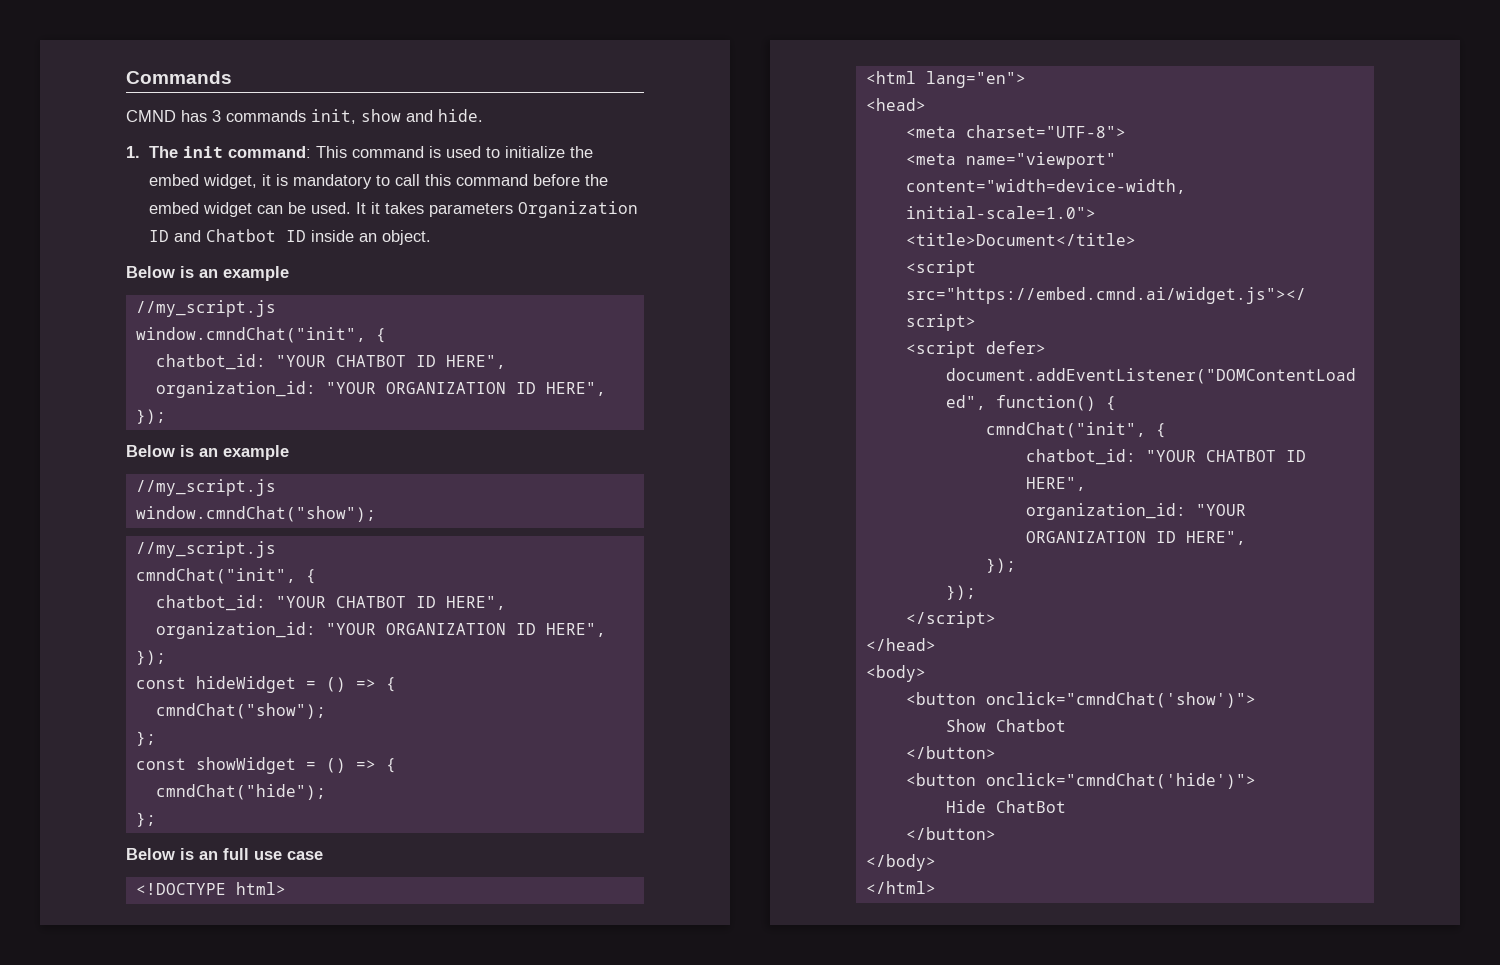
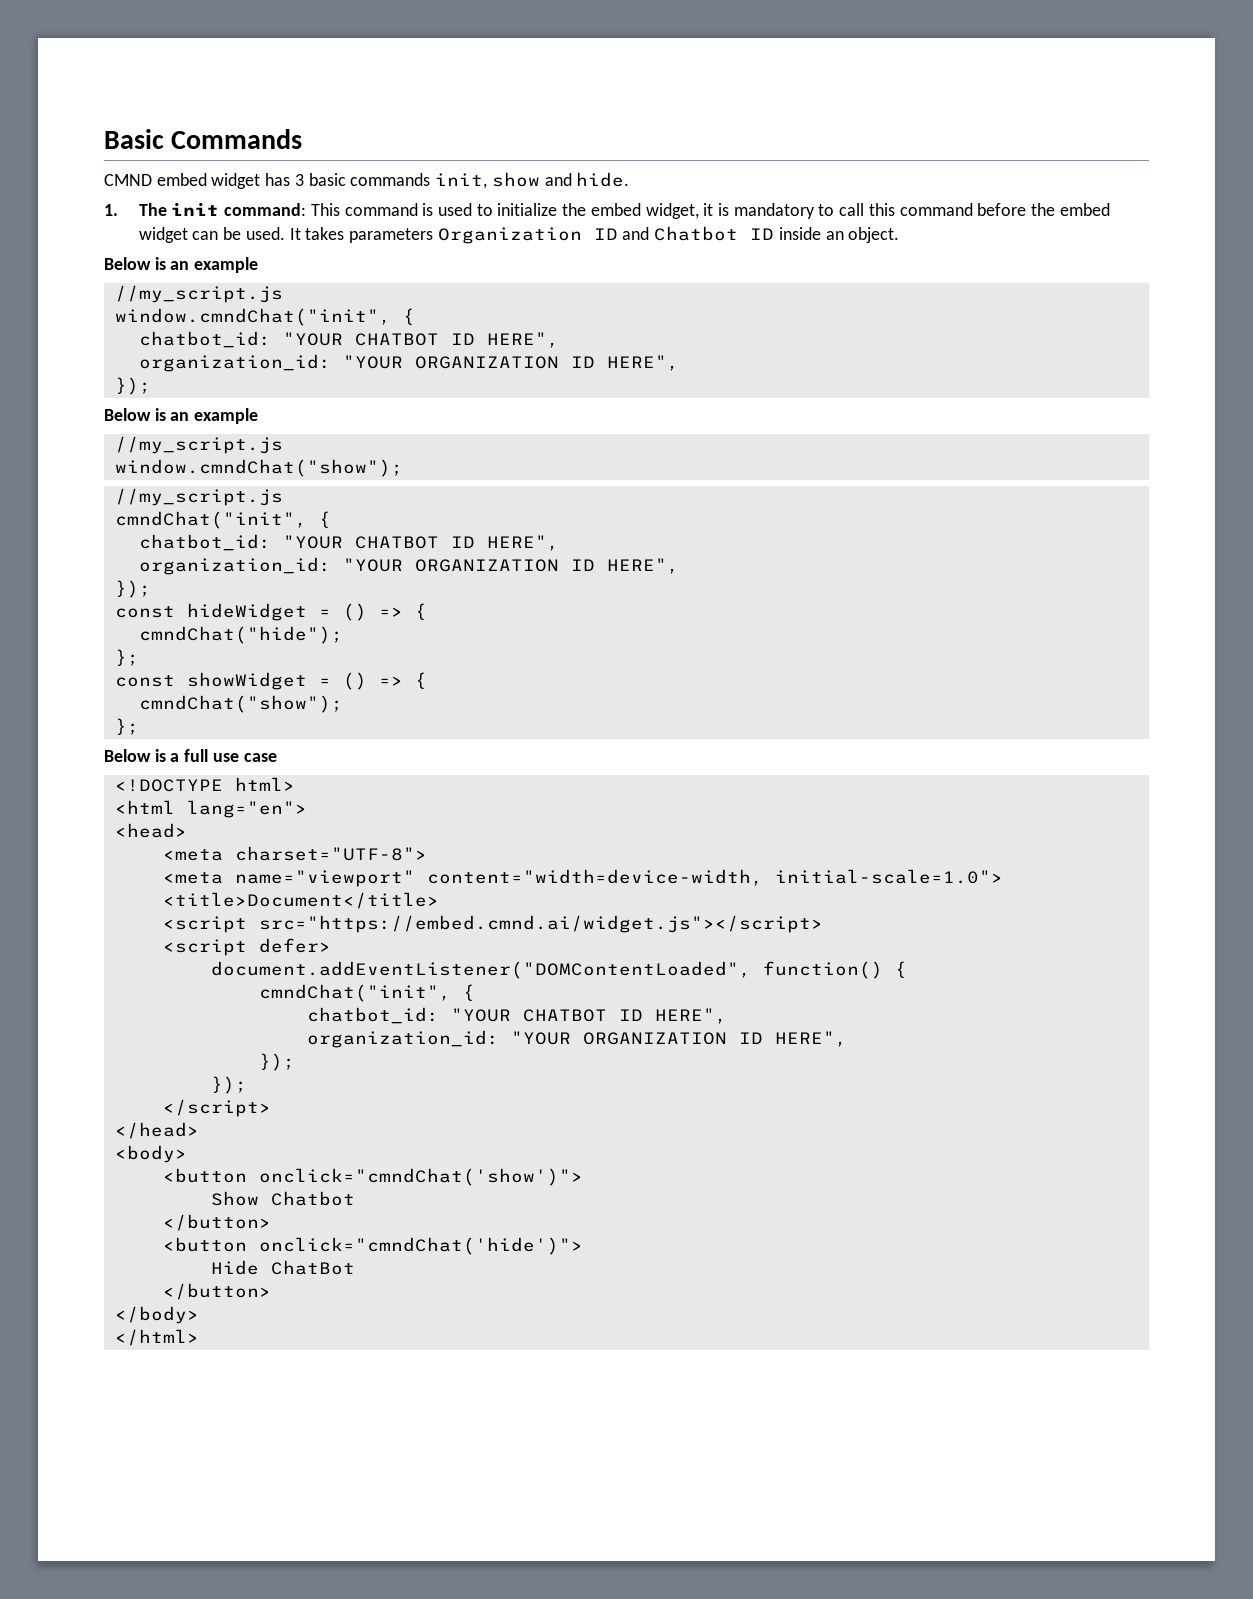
- Commands
+ Basic Commands
- CMND has 3 commands init, show and hide.
+ CMND embed widget has 3 basic commands init, show and hide.
- It it takes parameters Organization ID and Chatbot ID inside an object.
+ It takes parameters Organization ID and Chatbot ID inside an object.
- cmndChat("show");
+ cmndChat("hide");
- cmndChat("hide");
+ cmndChat("show");
- Below is an full use case
+ Below is a full use case

